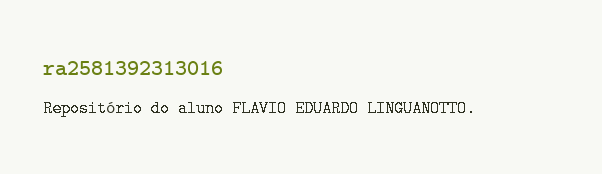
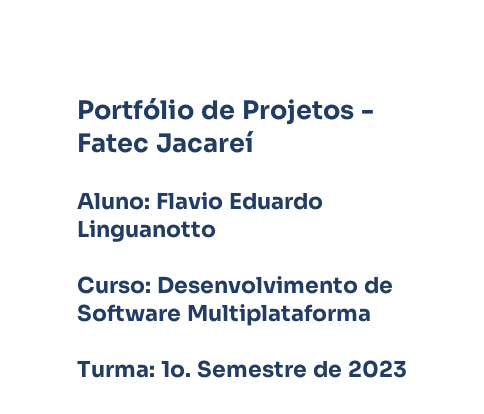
- ra2581392313016
- Repositório do aluno FLAVIO EDUARDO LINGUANOTTO.
+ Portfólio de Projetos - Fatec Jacareí
+ Aluno: Flavio Eduardo Linguanotto
+ Curso: Desenvolvimento de Software Multiplataforma
+ Turma: 1o. Semestre de 2023

